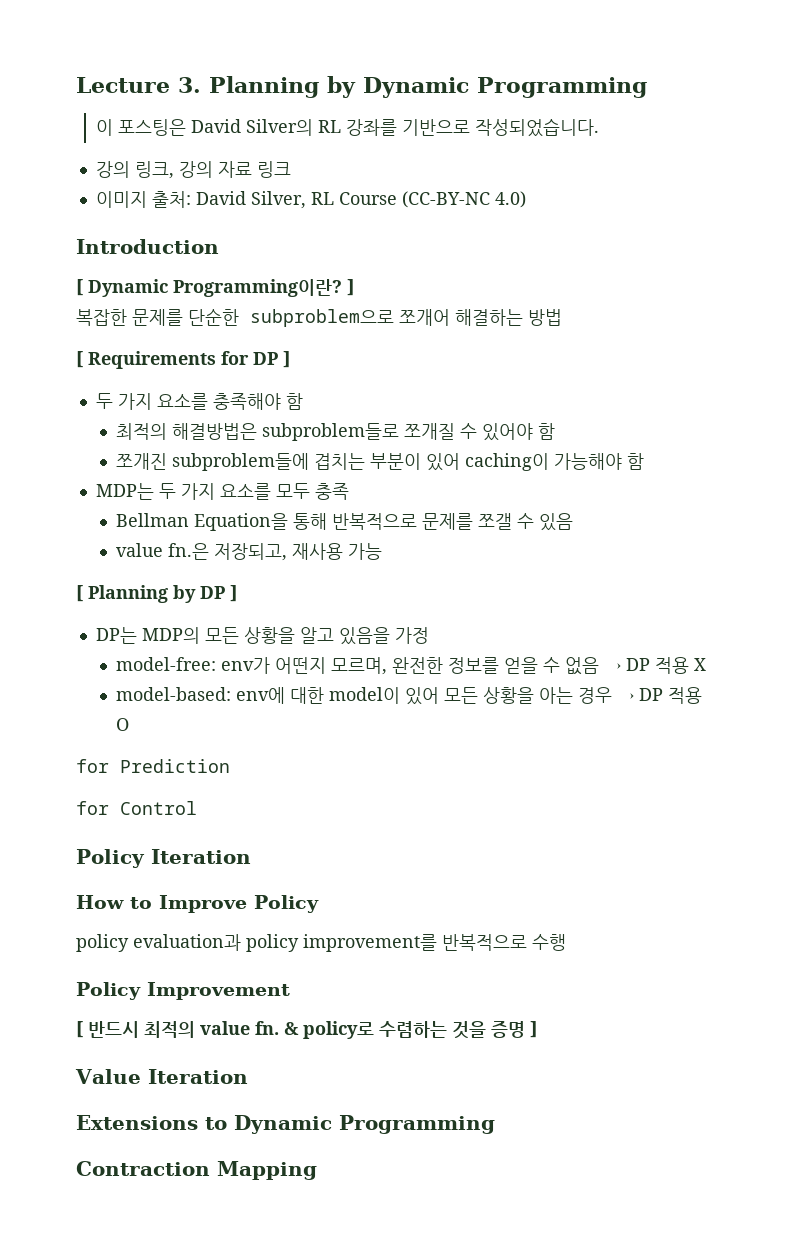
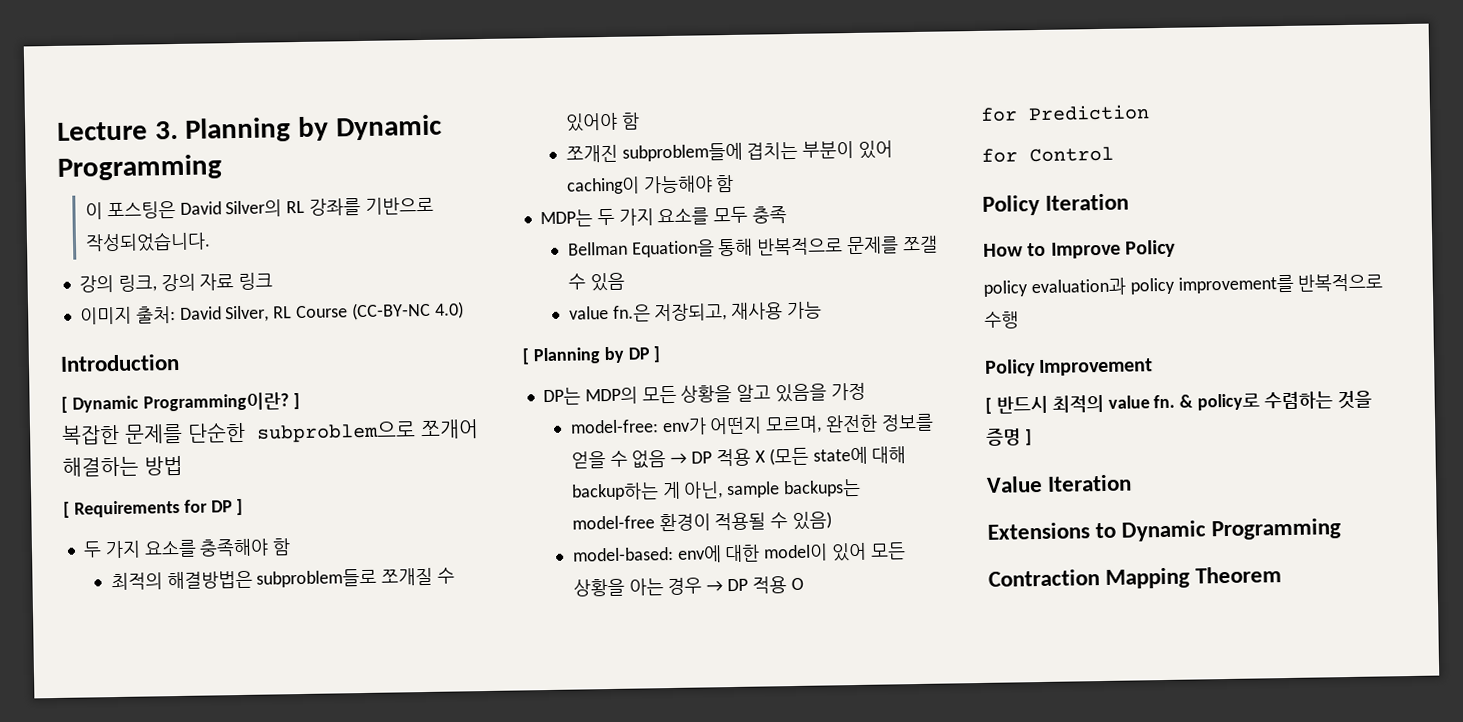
- model-free: env가 어떤지 모르며, 완전한 정보를 얻을 수 없음 → DP 적용 X
+ model-free: env가 어떤지 모르며, 완전한 정보를 얻을 수 없음 → DP 적용 X (모든 state에 대해 backup하는 게 아닌, sample backups는 model-free 환경이 적용될 수 있음)
- Contraction Mapping
+ Contraction Mapping Theorem

